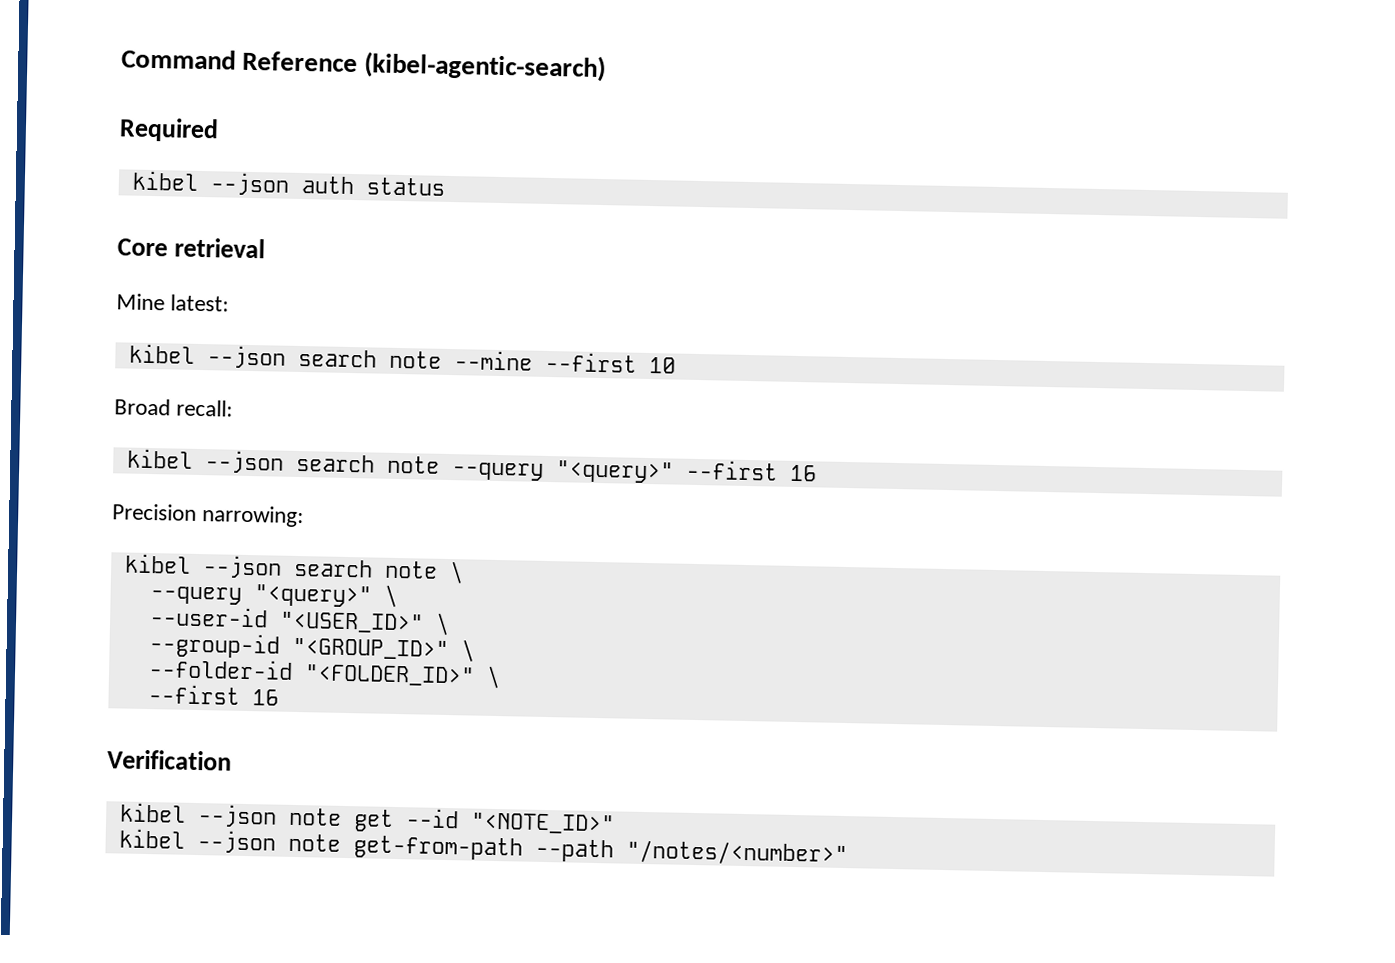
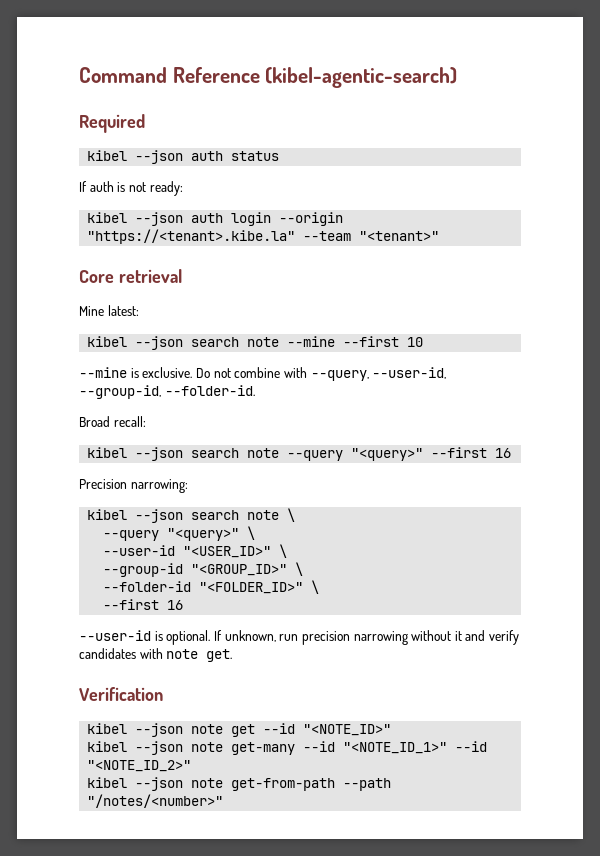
+ If auth is not ready:
+ kibel --json auth login --origin "https://<tenant>.kibe.la" --team "<tenant>"
+ --mine is exclusive. Do not combine with --query, --user-id, --group-id, --folder-id.
+ --user-id is optional. If unknown, run precision narrowing without it and verify candidates with note get.
+ kibel --json note get-many --id "<NOTE_ID_1>" --id "<NOTE_ID_2>"

